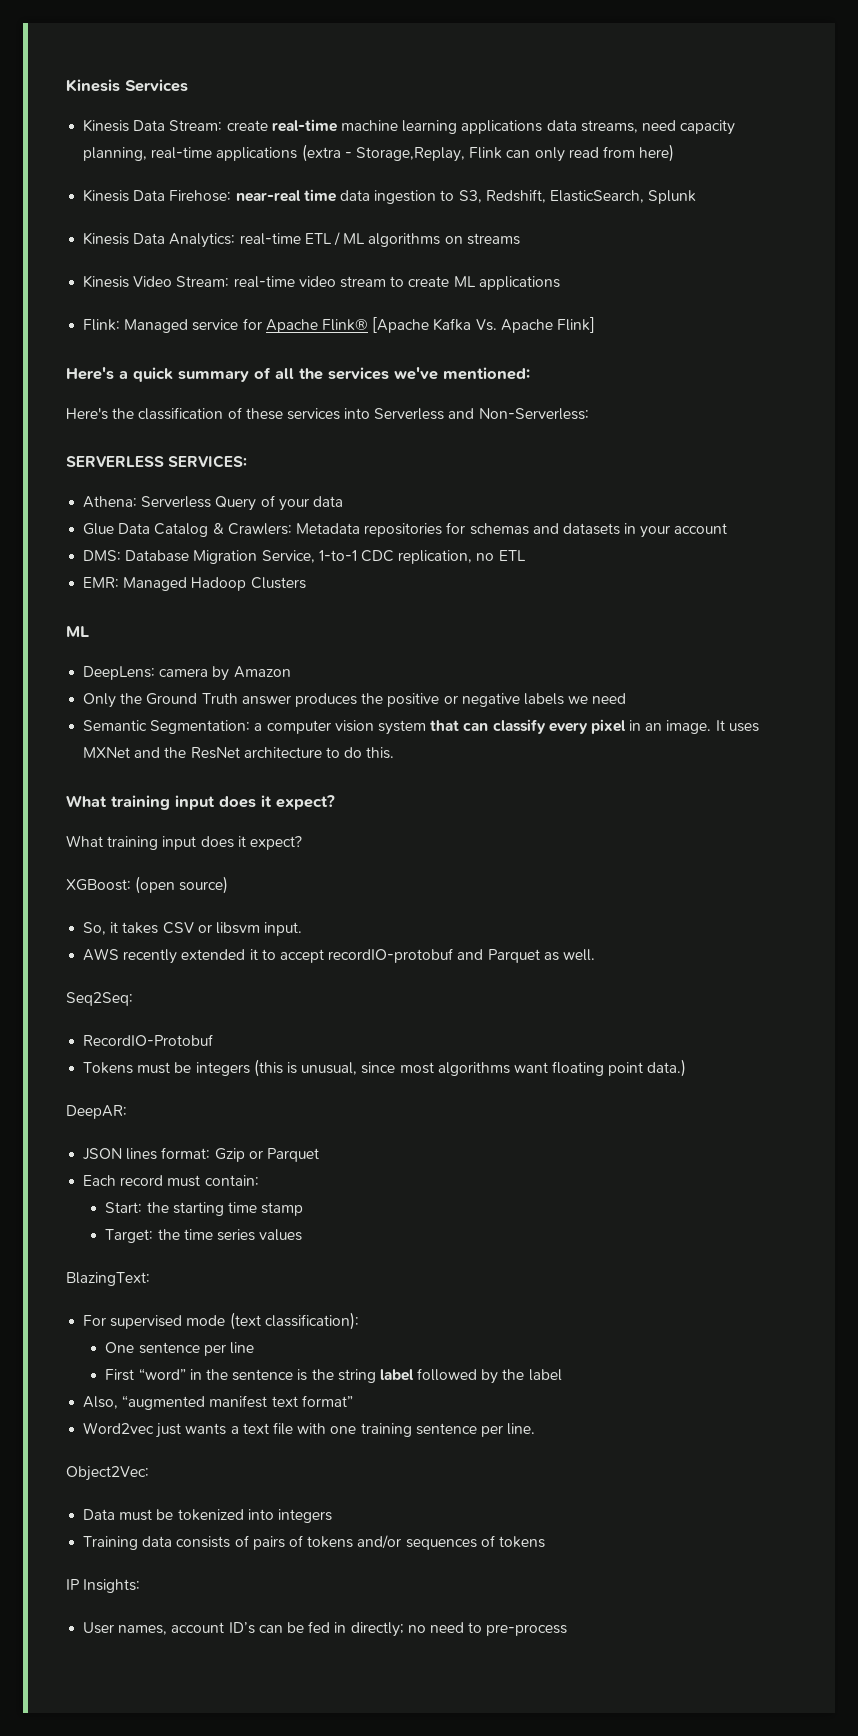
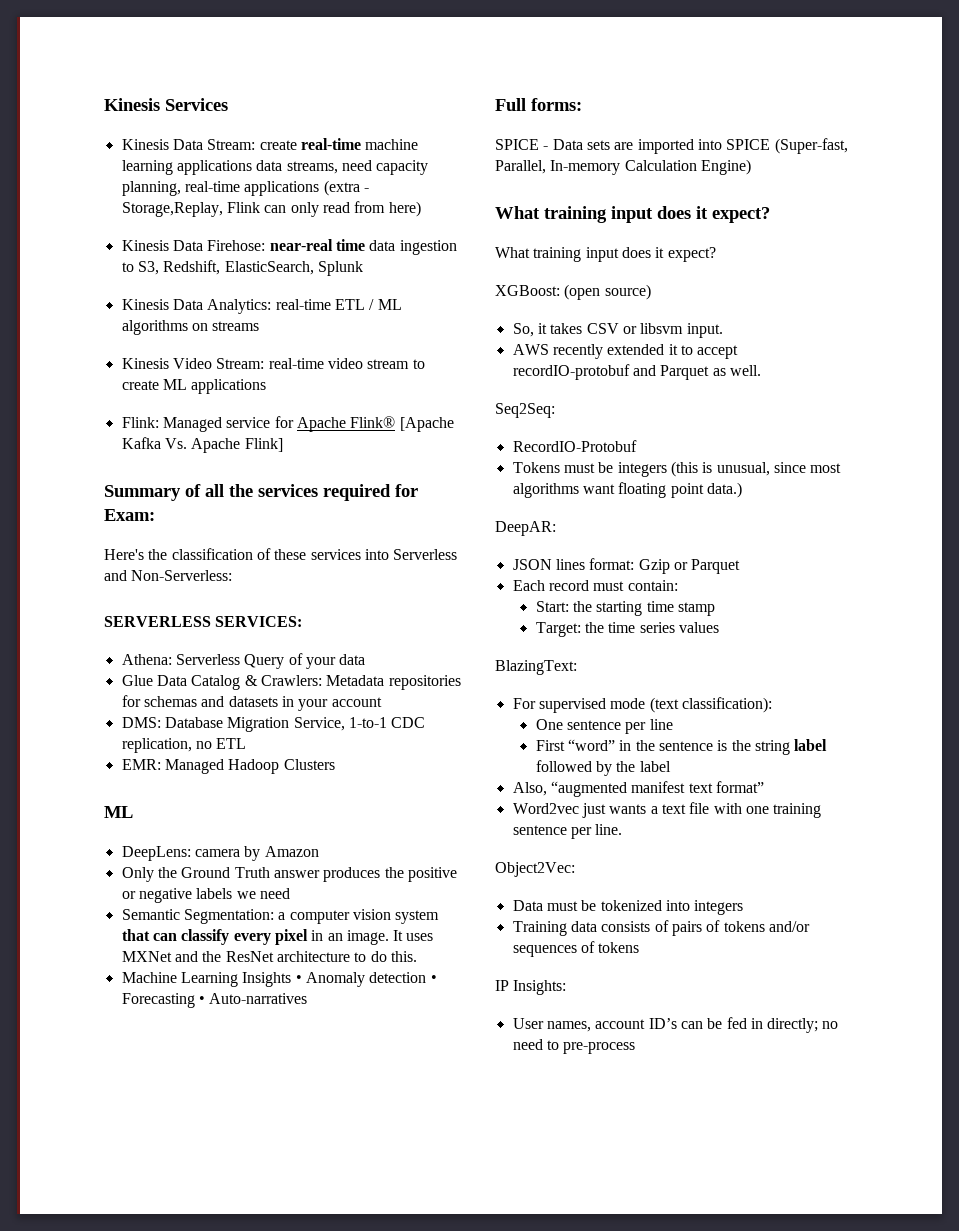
- Here's a quick summary of all the services we've mentioned:
+ Summary of all the services required for Exam:
+ Machine Learning Insights • Anomaly detection • Forecasting • Auto-narratives
+ Full forms:
+ SPICE - Data sets are imported into SPICE (Super-fast, Parallel, In-memory Calculation Engine)

